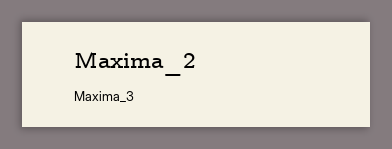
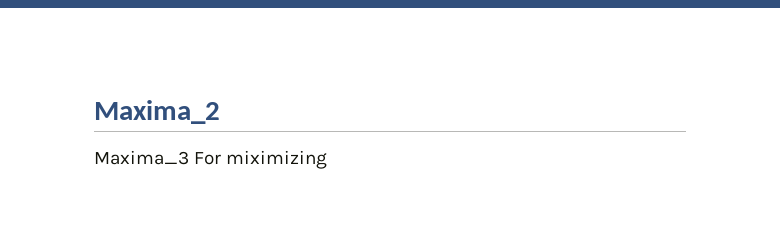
- Maxima_3
+ Maxima_3 For miximizing

